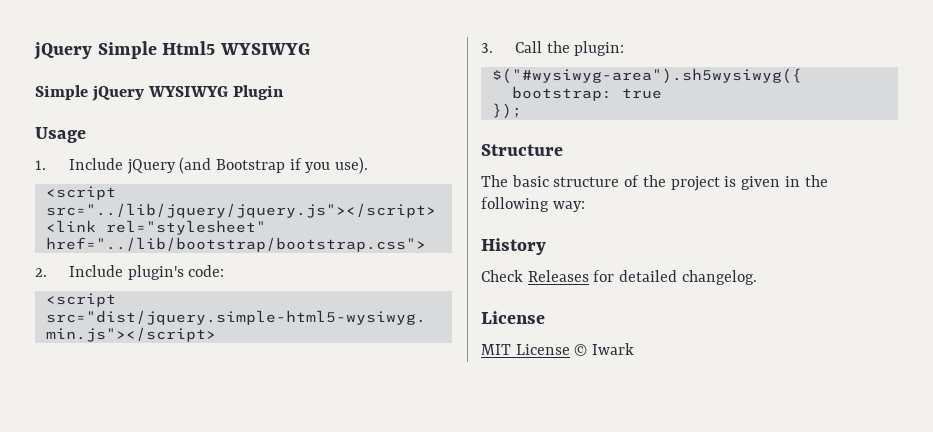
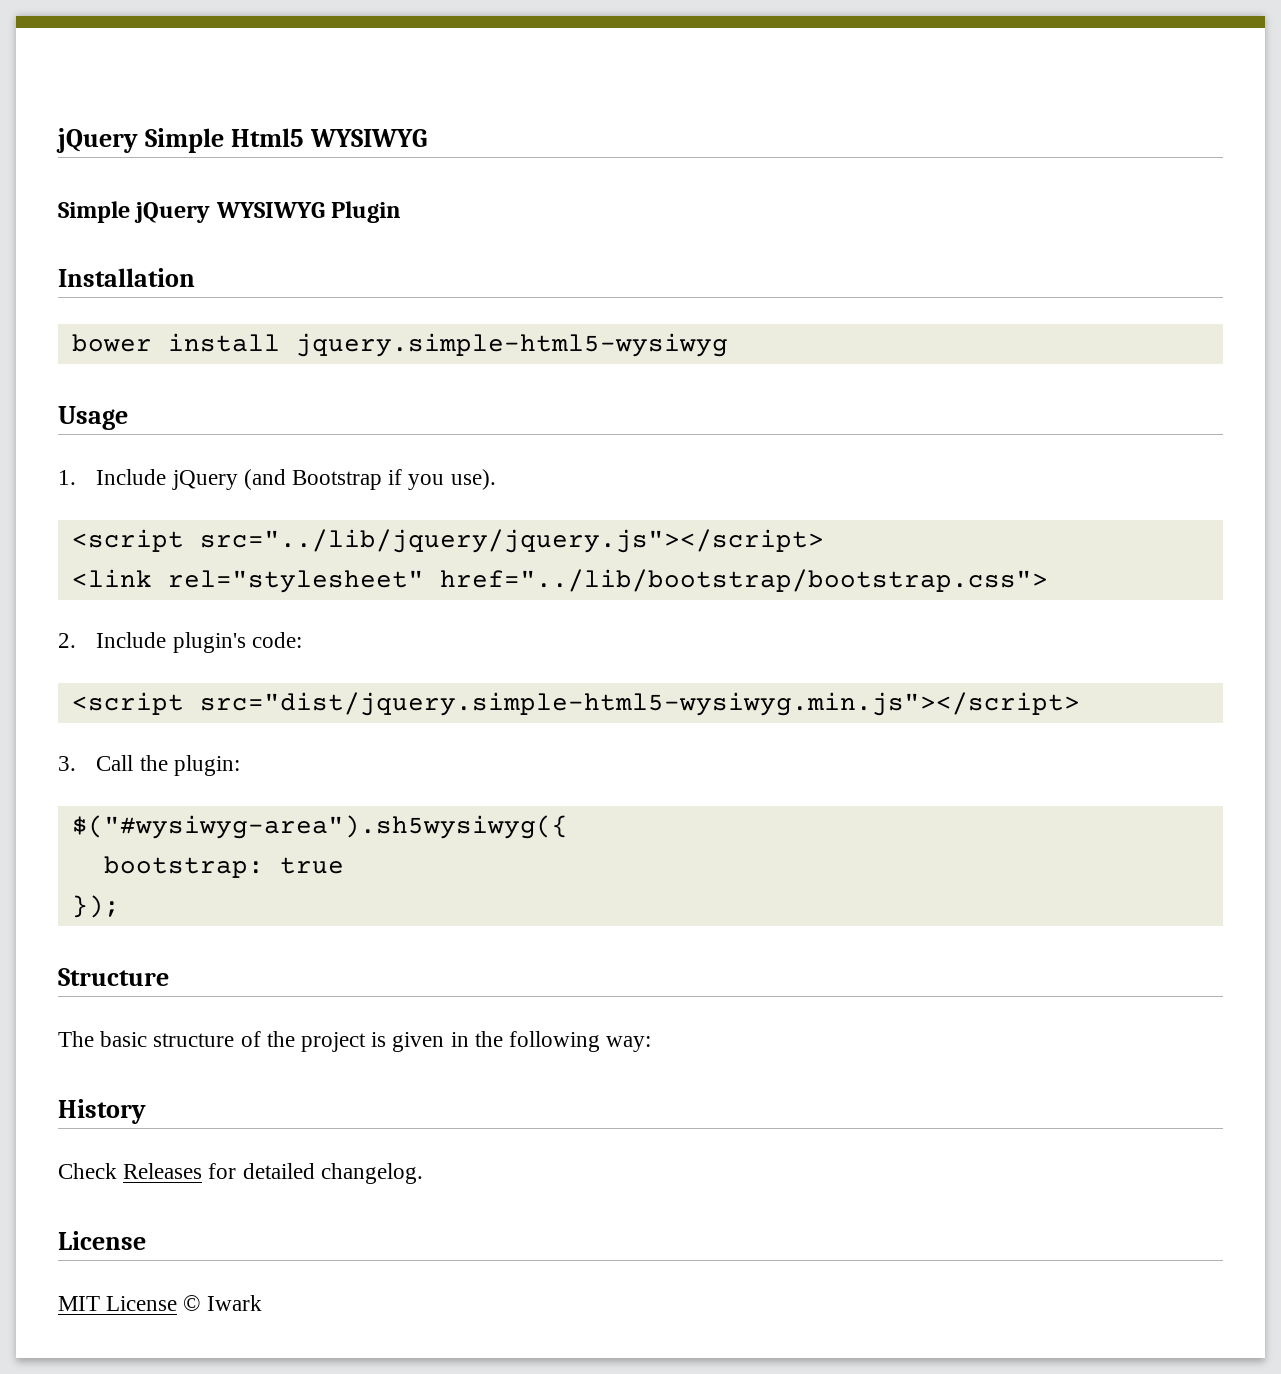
+ Installation
+ bower install jquery.simple-html5-wysiwyg

